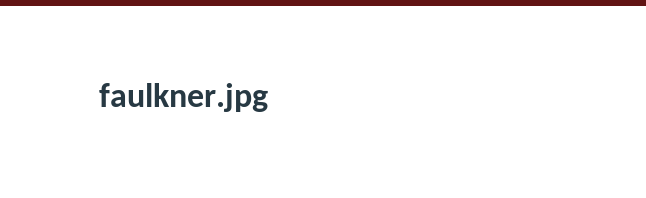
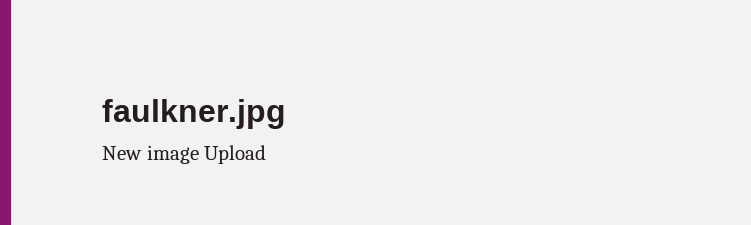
+ New image Upload

